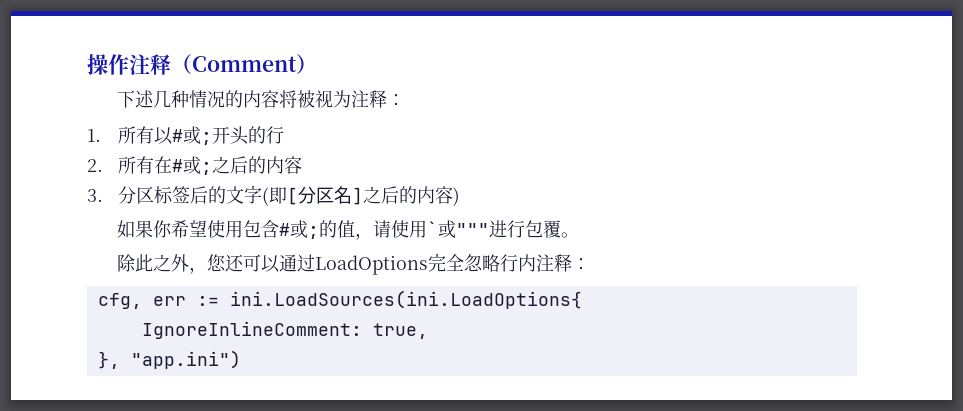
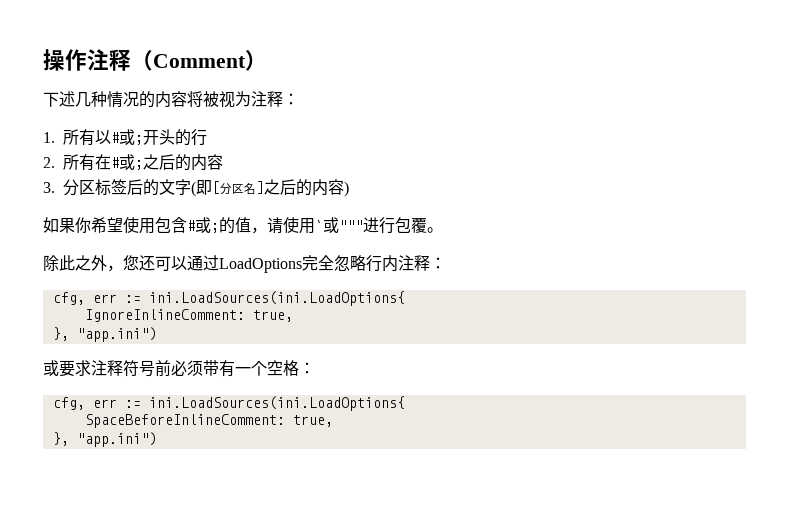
+ 或要求注释符号前必须带有一个空格：
+ cfg, err := ini.LoadSources(ini.LoadOptions{
+ SpaceBeforeInlineComment: true,
+ }, "app.ini")

